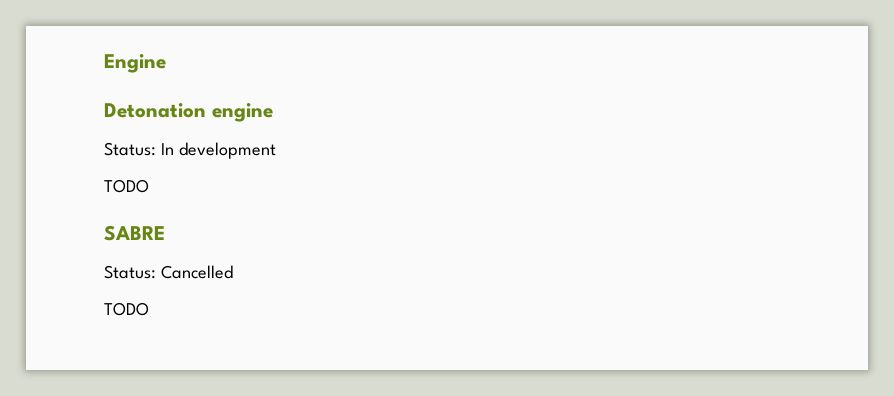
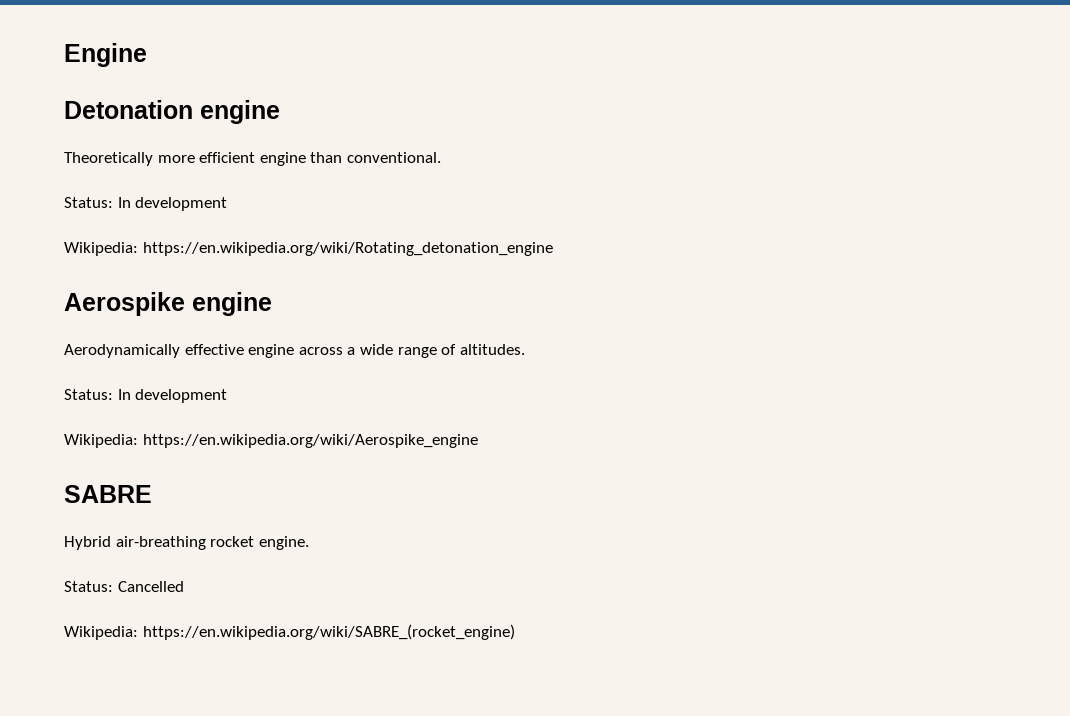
+ Theoretically more efficient engine than conventional.
  Status: In development
- TODO
+ Wikipedia: https://en.wikipedia.org/wiki/Rotating_detonation_engine
+ Aerospike engine
+ Aerodynamically effective engine across a wide range of altitudes.
+ Status: In development
+ Wikipedia: https://en.wikipedia.org/wiki/Aerospike_engine
  SABRE
+ Hybrid air-breathing rocket engine.
  Status: Cancelled
- TODO
+ Wikipedia: https://en.wikipedia.org/wiki/SABRE_(rocket_engine)

